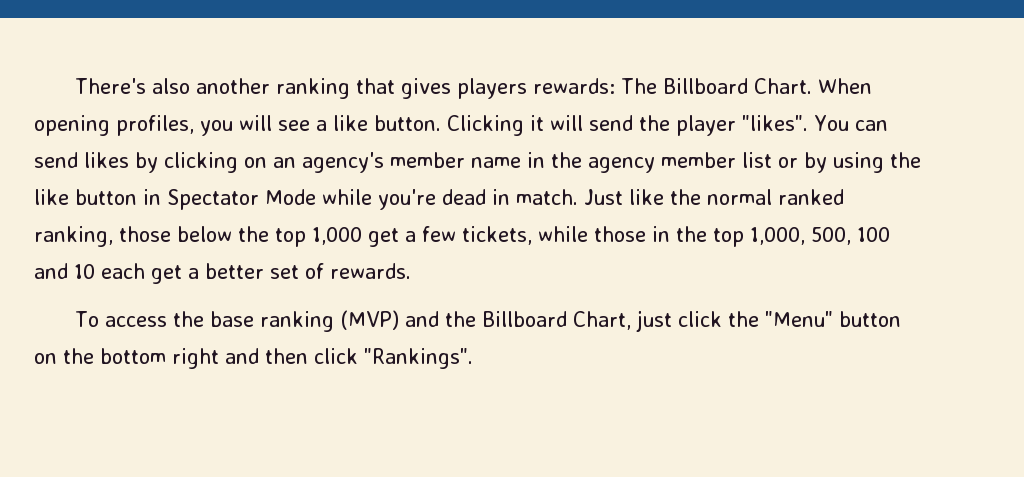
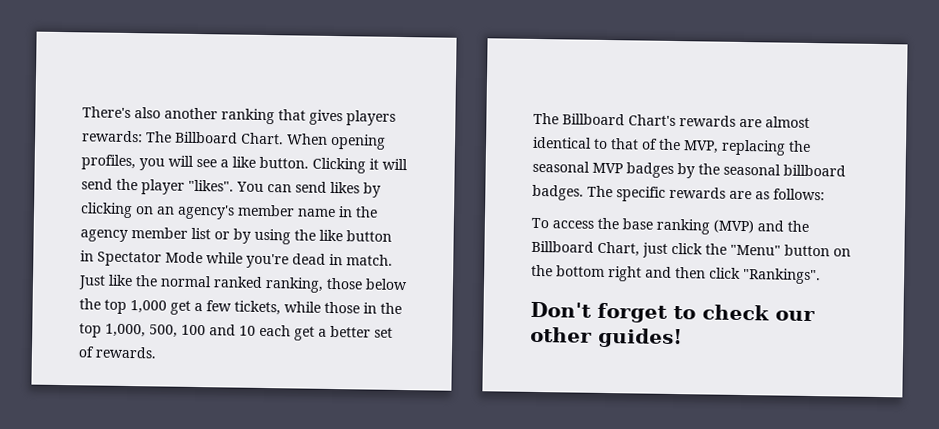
+ The Billboard Chart's rewards are almost identical to that of the MVP, replacing the seasonal MVP badges by the seasonal billboard badges. The specific rewards are as follows:
+ Don't forget to check our other guides!

